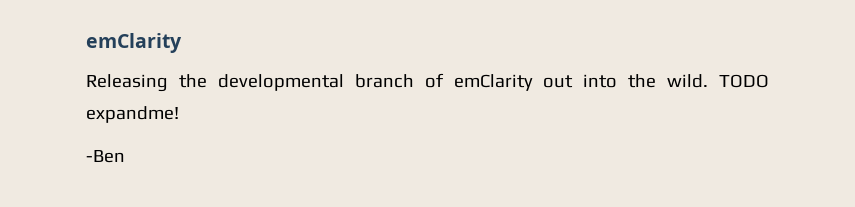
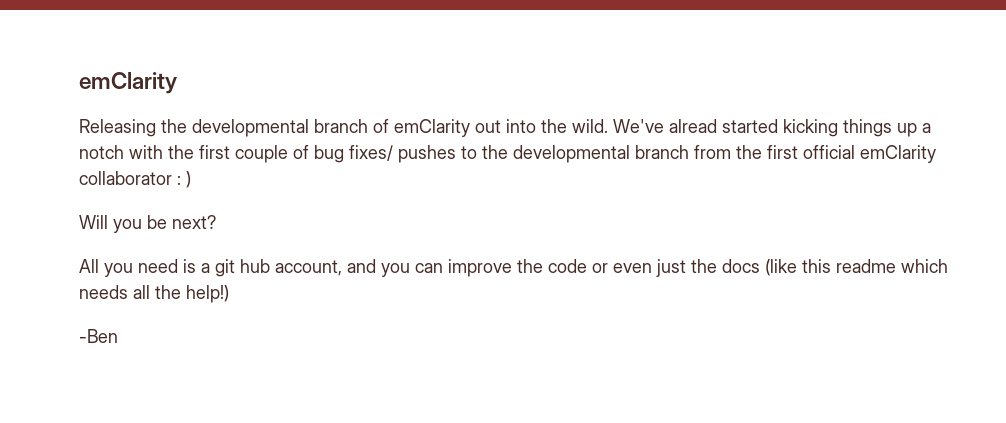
- TODO expandme!
+ We've alread started kicking things up a notch with the first couple of bug fixes/ pushes to the developmental branch from the first official emClarity collaborator : )
+ Will you be next?
+ All you need is a git hub account, and you can improve the code or even just the docs (like this readme which needs all the help!)

